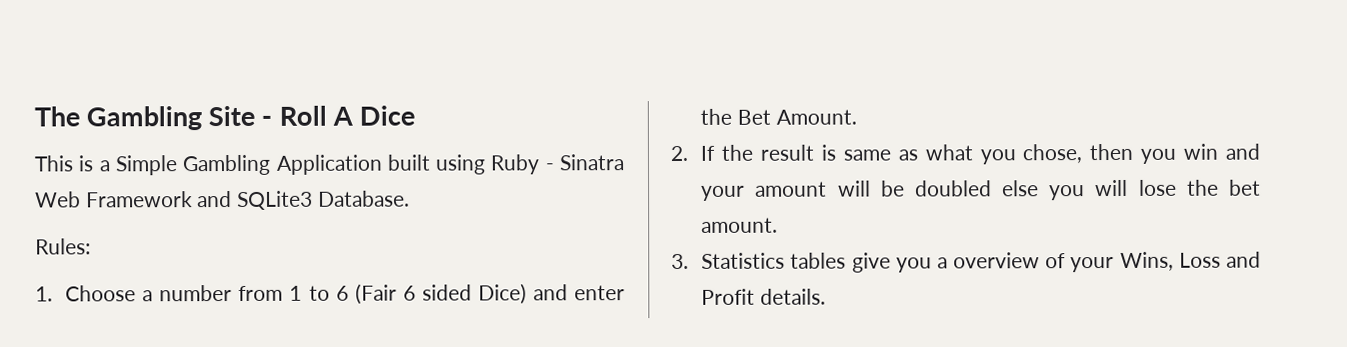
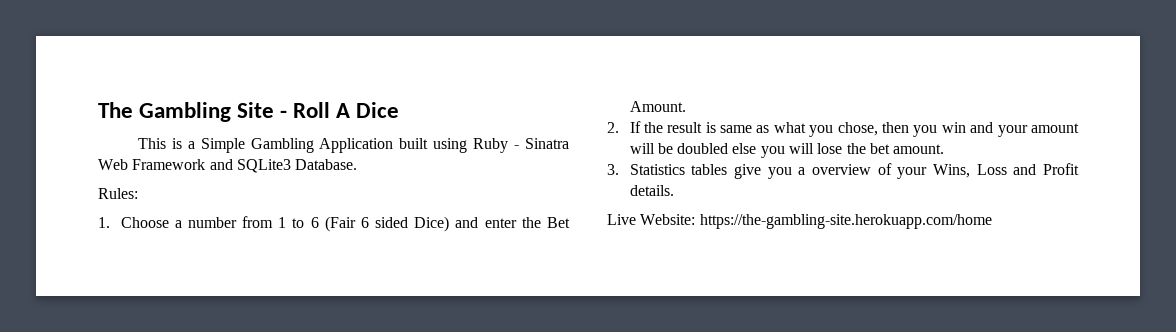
+ Live Website: https://the-gambling-site.herokuapp.com/home

